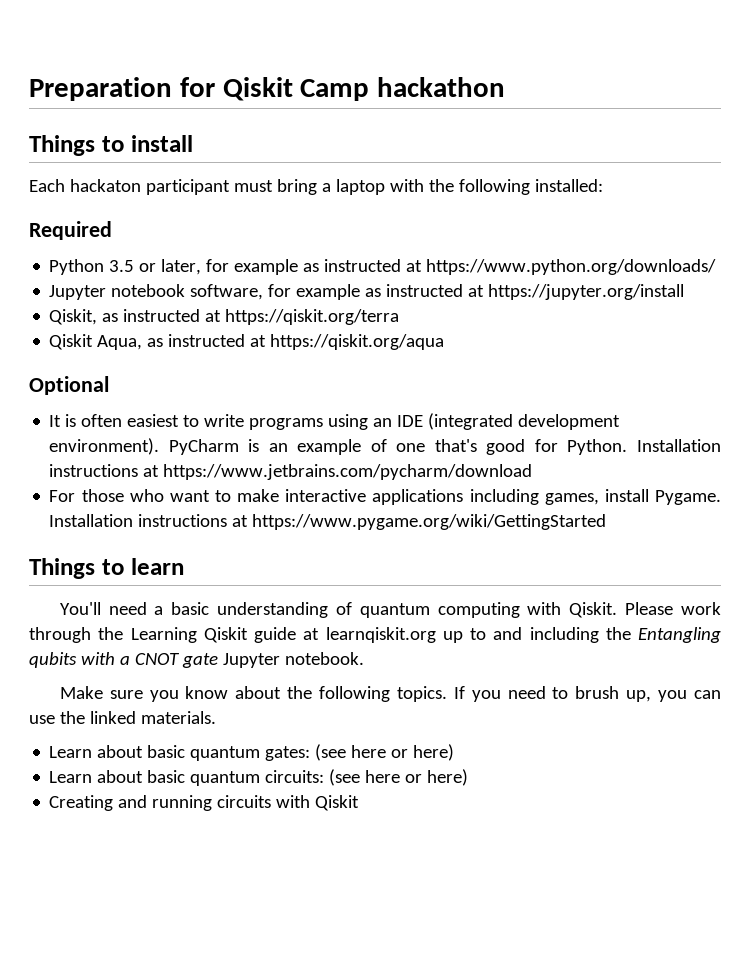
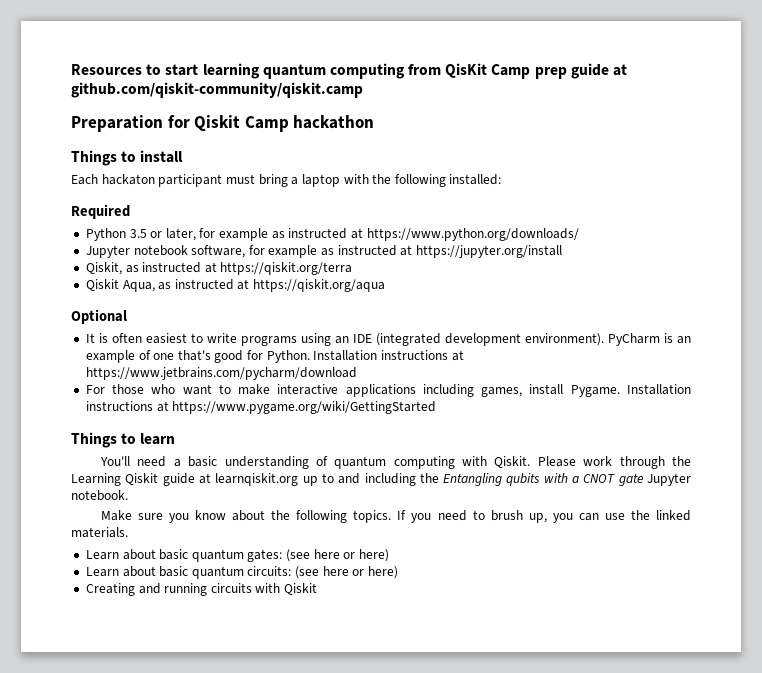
+ Resources to start learning quantum computing from QisKit Camp prep guide at github.com/qiskit-community/qiskit.camp

